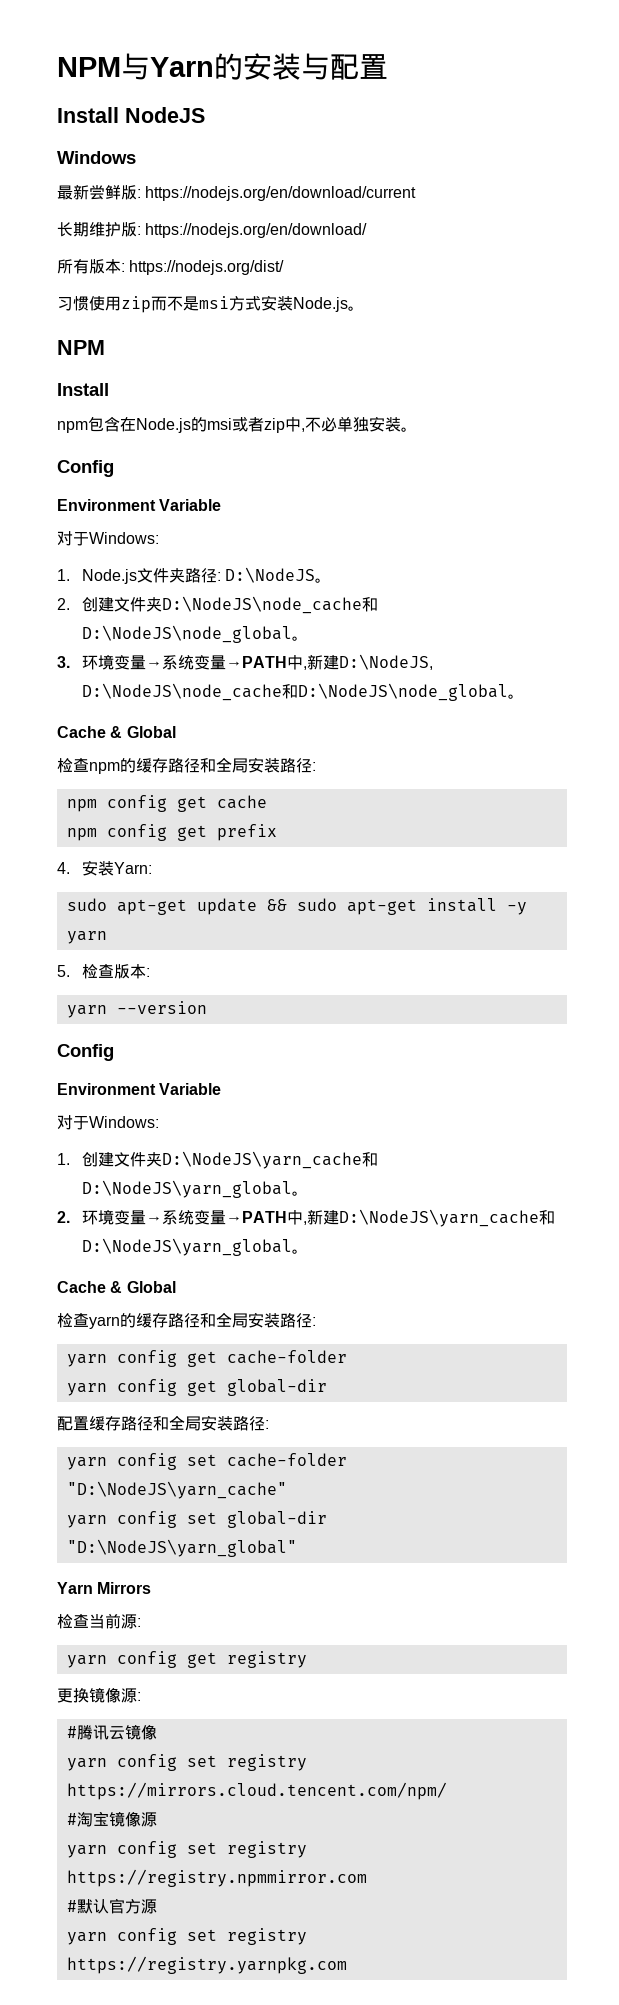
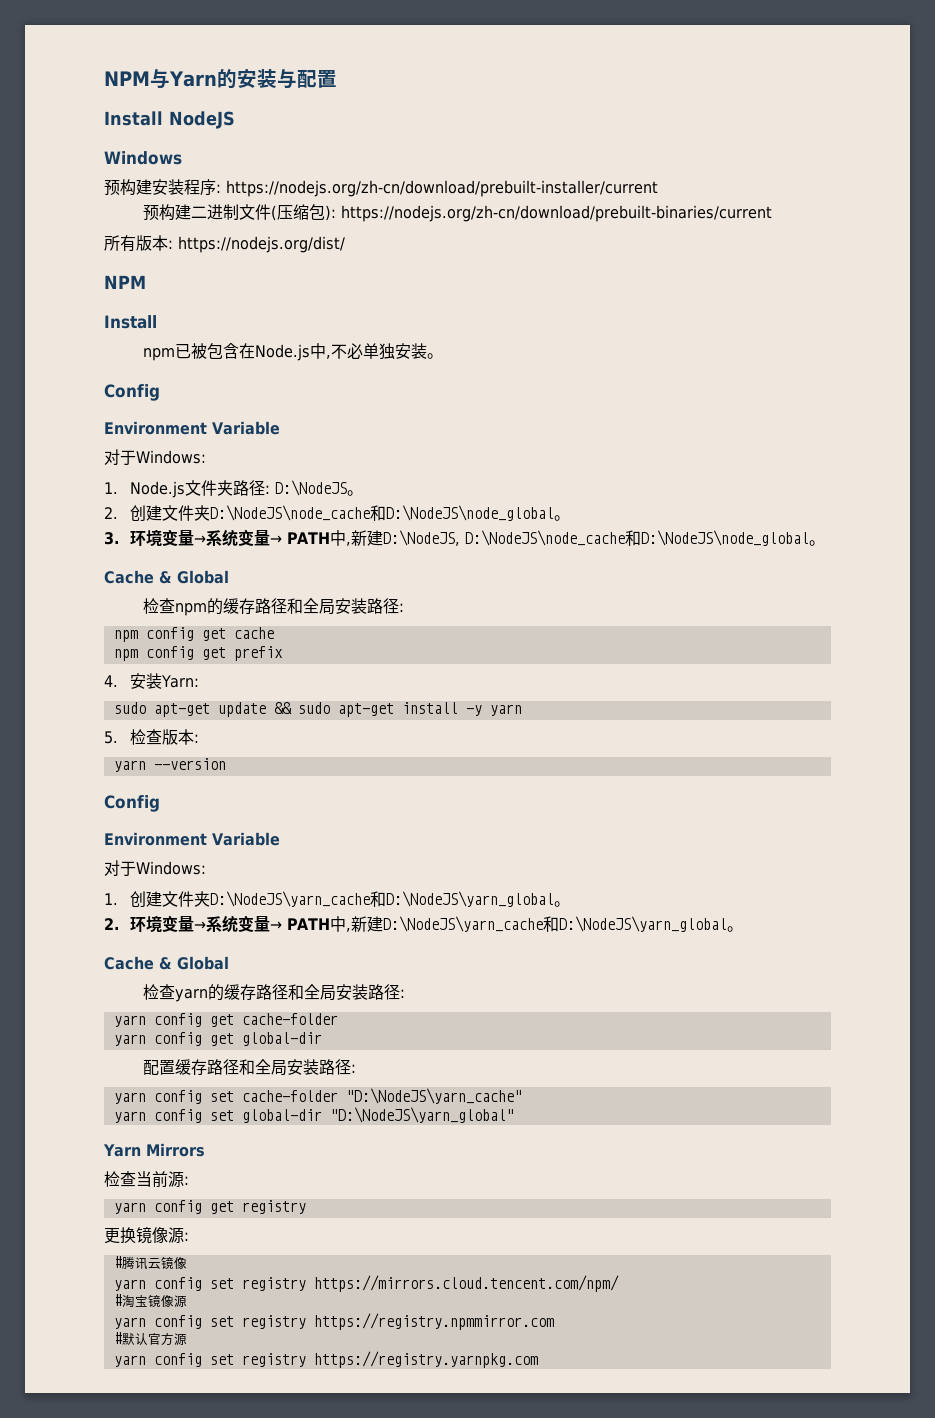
- 最新尝鲜版: https://nodejs.org/en/download/current
- 长期维护版: https://nodejs.org/en/download/
+ 预构建安装程序: https://nodejs.org/zh-cn/download/prebuilt-installer/current
+ 预构建二进制文件(压缩包): https://nodejs.org/zh-cn/download/prebuilt-binaries/current
  所有版本: https://nodejs.org/dist/
- 习惯使用zip而不是msi方式安装Node.js。
- npm包含在Node.js的msi或者zip中,不必单独安装。
+ npm已被包含在Node.js中,不必单独安装。
- 3.环境变量→系统变量→PATH中,新建D:\NodeJS, D:\NodeJS\node_cache和D:\NodeJS\node_global。
+ 3.环境变量→系统变量→ PATH中,新建D:\NodeJS, D:\NodeJS\node_cache和D:\NodeJS\node_global。
- 2.环境变量→系统变量→PATH中,新建D:\NodeJS\yarn_cache和D:\NodeJS\yarn_global。
+ 2.环境变量→系统变量→ PATH中,新建D:\NodeJS\yarn_cache和D:\NodeJS\yarn_global。

